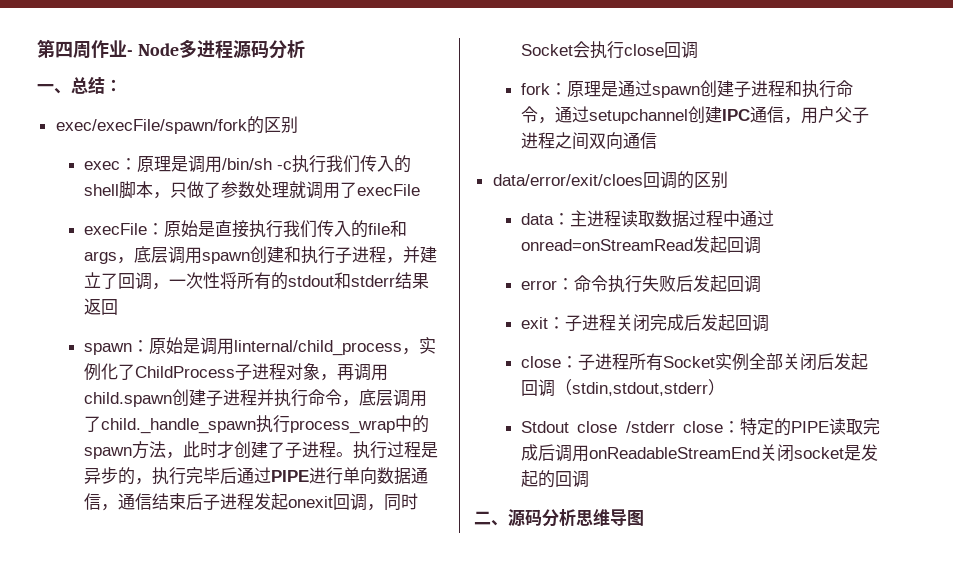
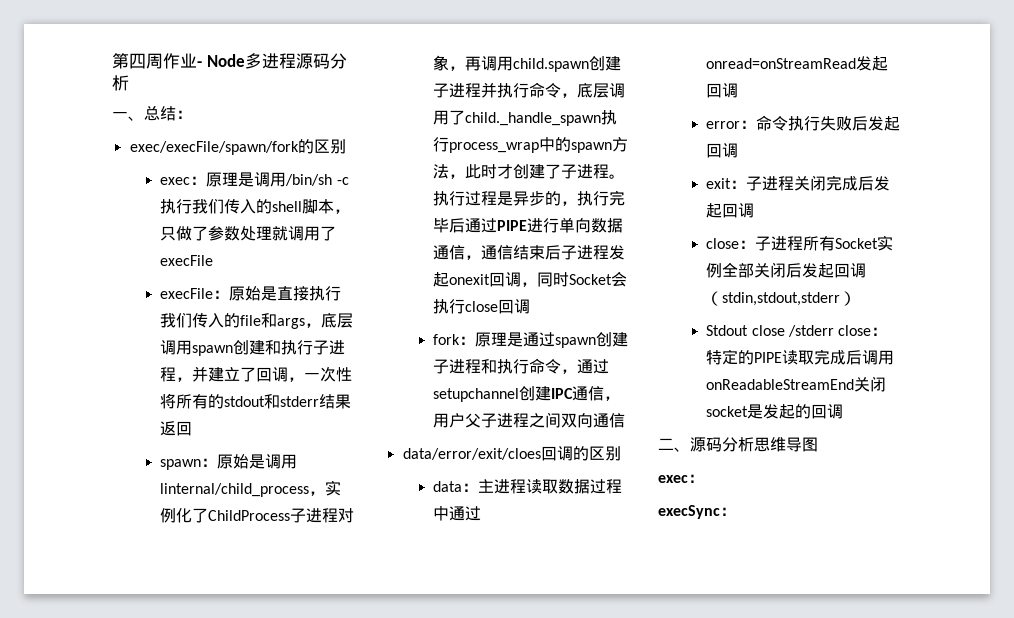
  二、源码分析思维导图
+ exec：
+ execSync：

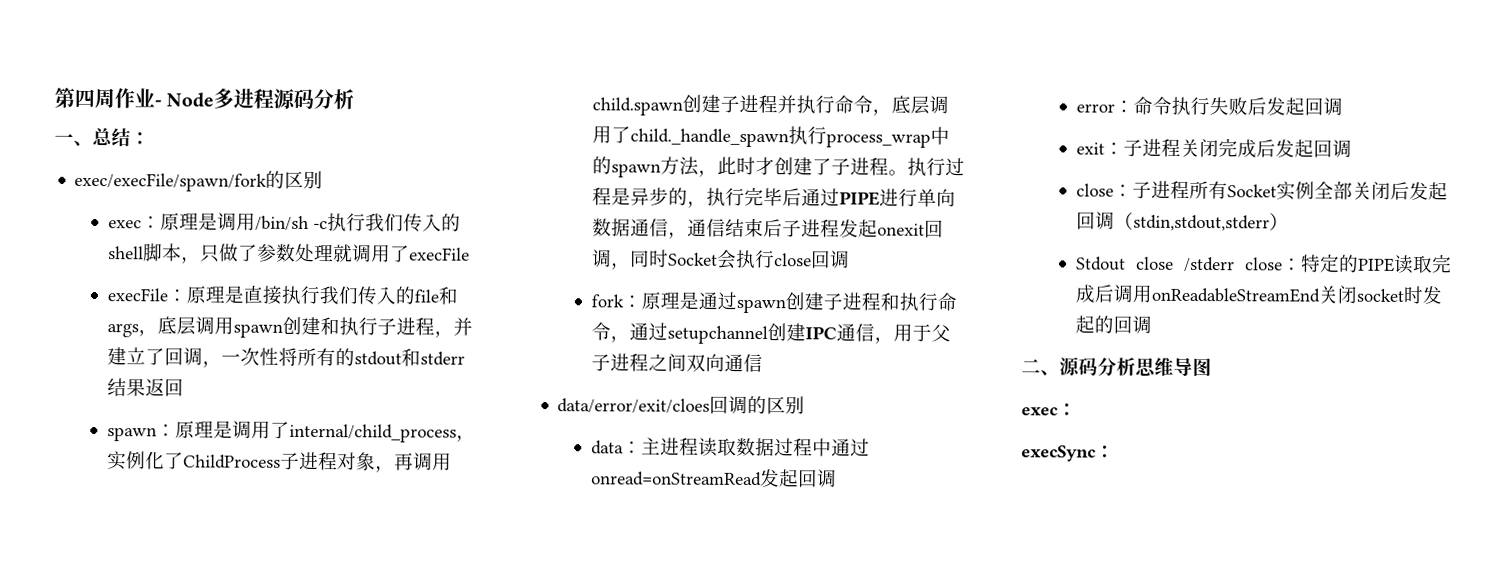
- execFile：原始是直接执行我们传入的file和args，底层调用spawn创建和执行子进程，并建立了回调，一次性将所有的stdout和stderr结果返回
+ execFile：原理是直接执行我们传入的file和args，底层调用spawn创建和执行子进程，并建立了回调，一次性将所有的stdout和stderr结果返回
- spawn：原始是调用linternal/child_process，实例化了ChildProcess子进程对象，再调用child.spawn创建子进程并执行命令，底层调用了child._handle_spawn执行process_wrap中的spawn方法，此时才创建了子进程。
+ spawn：原理是调用了internal/child_process，实例化了ChildProcess子进程对象，再调用child.spawn创建子进程并执行命令，底层调用了child._handle_spawn执行process_wrap中的spawn方法，此时才创建了子进程。
- fork：原理是通过spawn创建子进程和执行命令，通过setupchannel创建IPC通信，用户父子进程之间双向通信
+ fork：原理是通过spawn创建子进程和执行命令，通过setupchannel创建IPC通信，用于父子进程之间双向通信
- Stdout close /stderr close：特定的PIPE读取完成后调用onReadableStreamEnd关闭socket是发起的回调
+ Stdout close /stderr close：特定的PIPE读取完成后调用onReadableStreamEnd关闭socket时发起的回调

